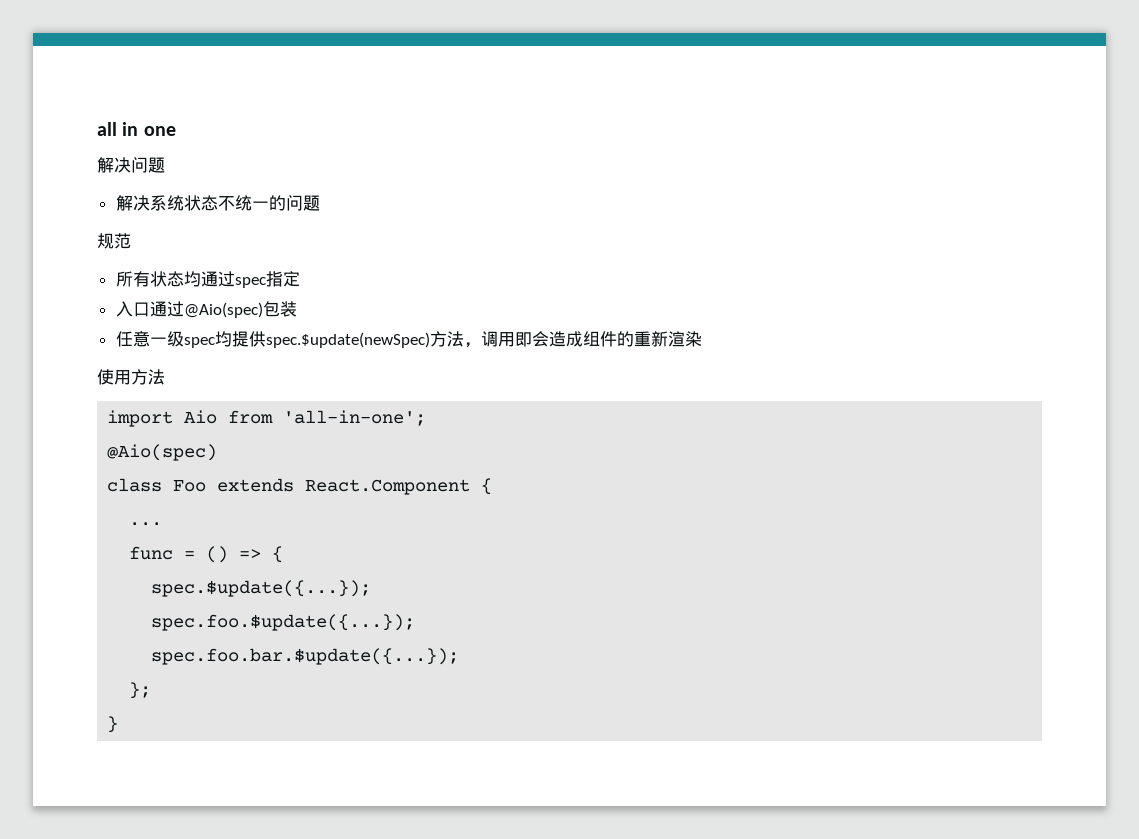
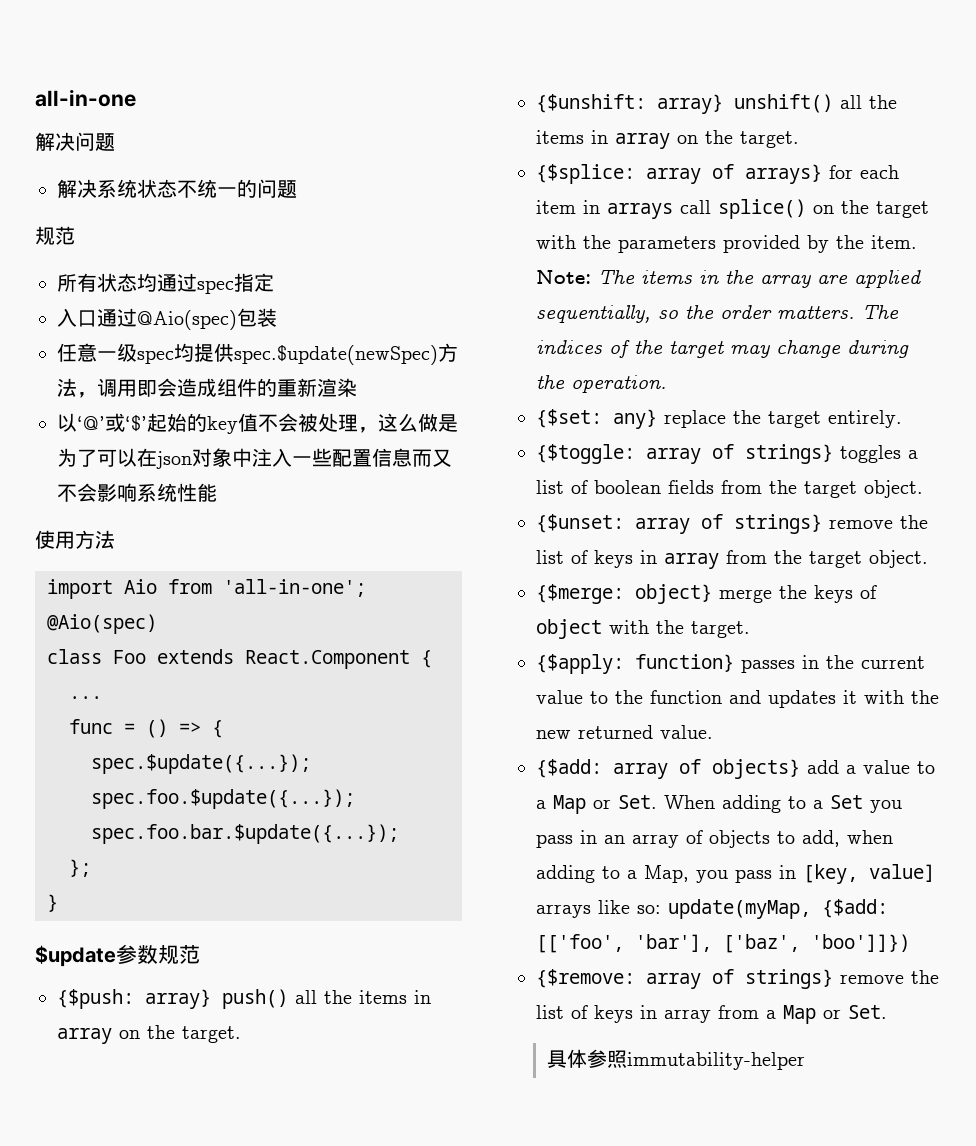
- all in one
+ all-in-one
+ 以‘@’或‘$’起始的key值不会被处理，这么做是为了可以在json对象中注入一些配置信息而又不会影响系统性能
+ $update参数规范
+ {$push: array} push() all the items in array on the target.
+ {$unshift: array} unshift() all the items in array on the target.
+ {$splice: array of arrays} for each item in arrays call splice() on the target with the parameters provided by the item. Note: The items in the array are applied sequentially, so the order matters. The indices of the target may change during the operation.
+ {$set: any} replace the target entirely.
+ {$toggle: array of strings} toggles a list of boolean fields from the target object.
+ {$unset: array of strings} remove the list of keys in array from the target object.
+ {$merge: object} merge the keys of object with the target.
+ {$apply: function} passes in the current value to the function and updates it with the new returned value.
+ {$add: array of objects} add a value to a Map or Set. When adding to a Set you pass in an array of objects to add, when adding to a Map, you pass in [key, value] arrays like so: update(myMap, {$add: [['foo', 'bar'], ['baz', 'boo']]})
+ {$remove: array of strings} remove the list of keys in array from a Map or Set.
+ 具体参照immutability-helper

